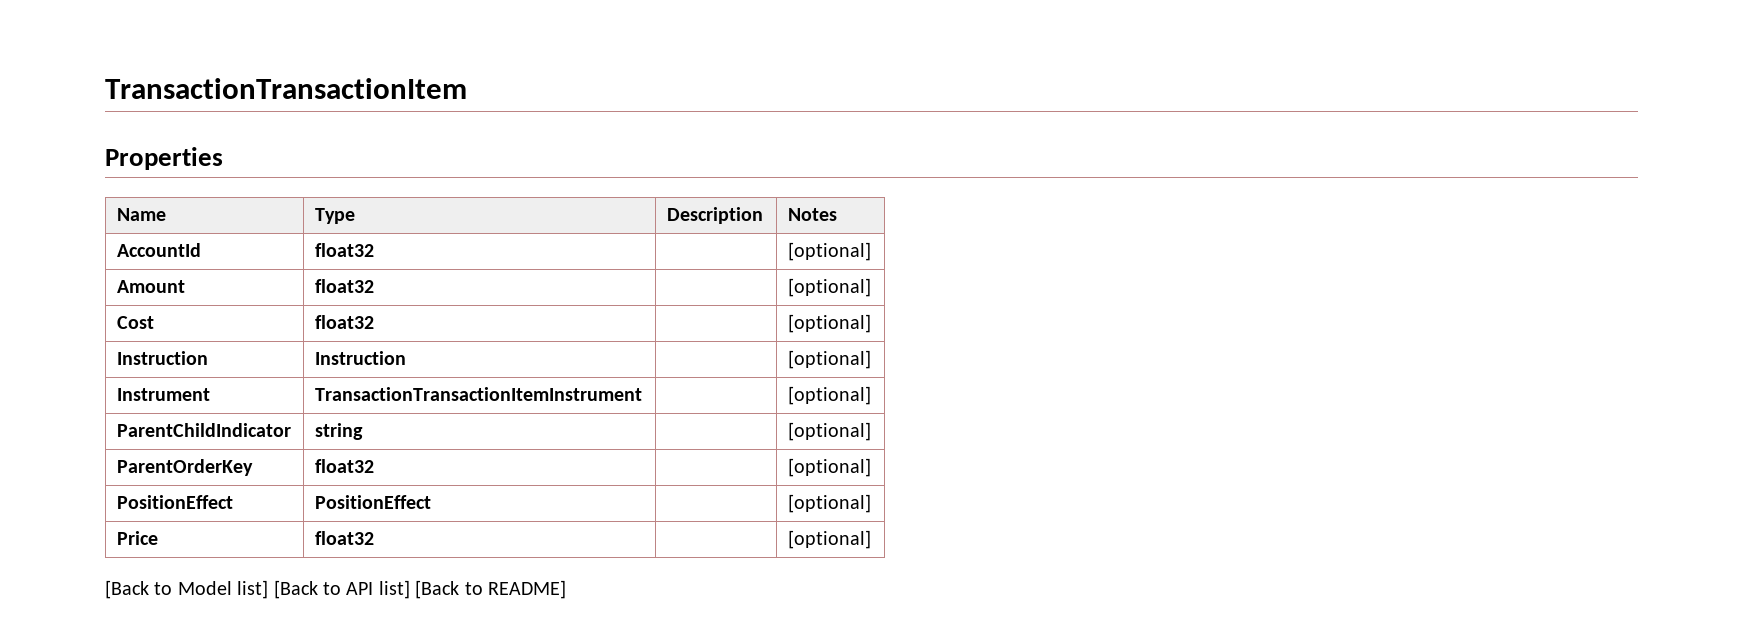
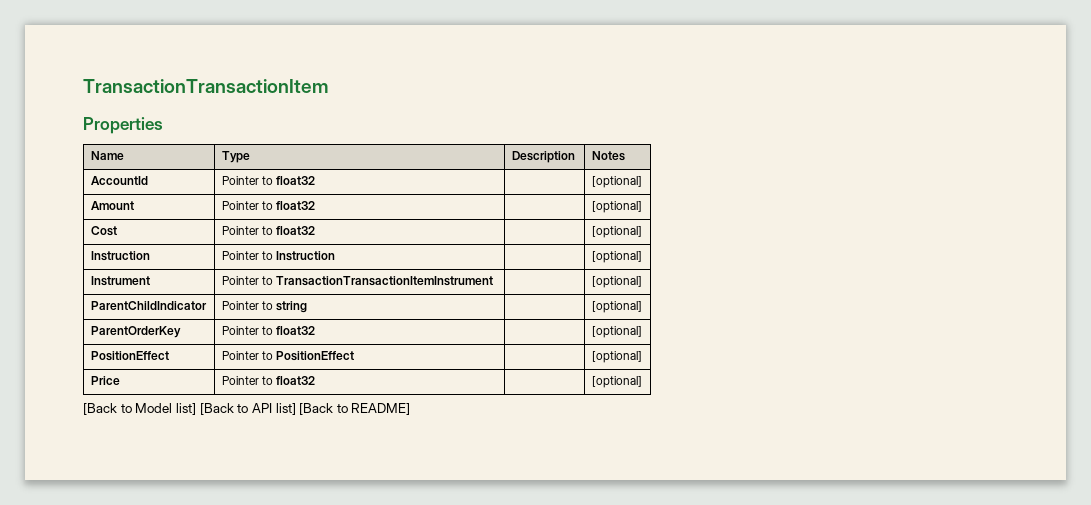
- AccountId | float32 | | [optional]
+ AccountId | Pointer to float32 | | [optional]
- Amount | float32 | | [optional]
+ Amount | Pointer to float32 | | [optional]
- Cost | float32 | | [optional]
+ Cost | Pointer to float32 | | [optional]
- Instruction | Instruction | | [optional]
+ Instruction | Pointer to Instruction | | [optional]
- Instrument | TransactionTransactionItemInstrument | | [optional]
+ Instrument | Pointer to TransactionTransactionItemInstrument | | [optional]
- ParentChildIndicator | string | | [optional]
+ ParentChildIndicator | Pointer to string | | [optional]
- ParentOrderKey | float32 | | [optional]
+ ParentOrderKey | Pointer to float32 | | [optional]
- PositionEffect | PositionEffect | | [optional]
+ PositionEffect | Pointer to PositionEffect | | [optional]
- Price | float32 | | [optional]
+ Price | Pointer to float32 | | [optional]

